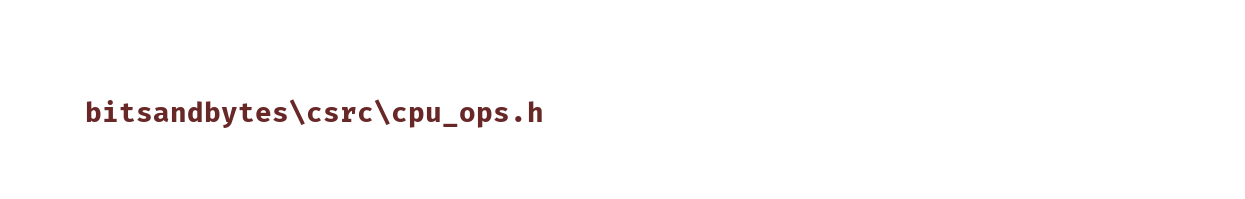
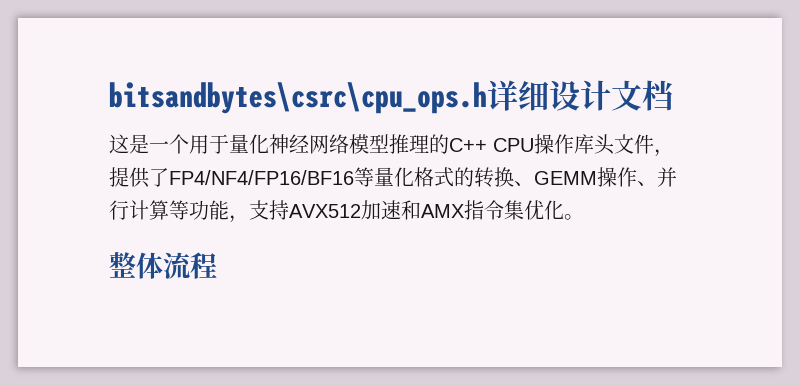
- bitsandbytes\csrc\cpu_ops.h
+ bitsandbytes\csrc\cpu_ops.h详细设计文档
+ 这是一个用于量化神经网络模型推理的C++ CPU操作库头文件，提供了FP4/NF4/FP16/BF16等量化格式的转换、GEMM操作、并行计算等功能，支持AVX512加速和AMX指令集优化。
+ 整体流程

